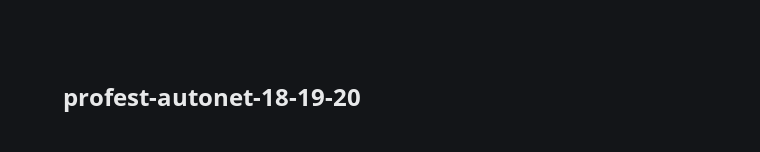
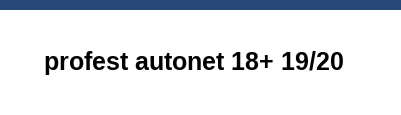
- profest-autonet-18-19-20
+ profest autonet 18+ 19/20

